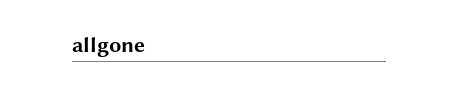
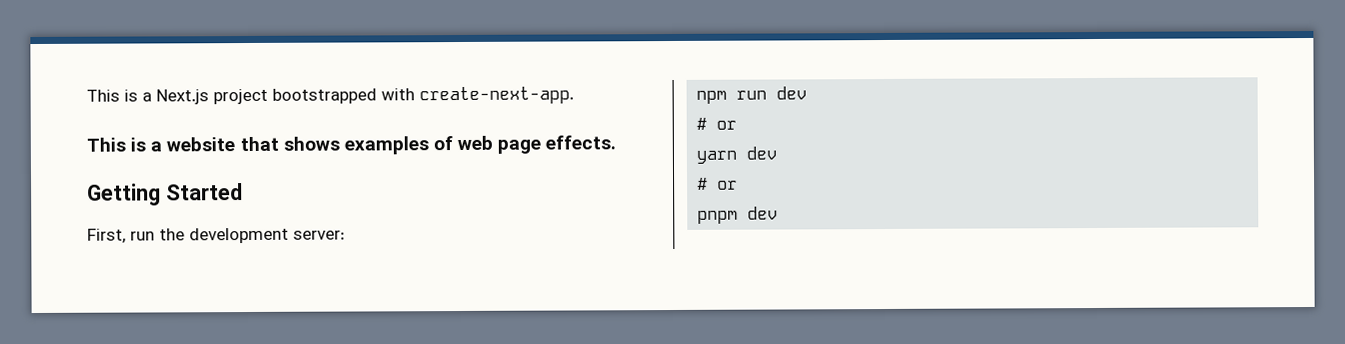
- allgone
+ This is a Next.js project bootstrapped with create-next-app.
+ This is a website that shows examples of web page effects.
+ Getting Started
+ First, run the development server:
+ npm run dev
+ # or
+ yarn dev
+ # or
+ pnpm dev

